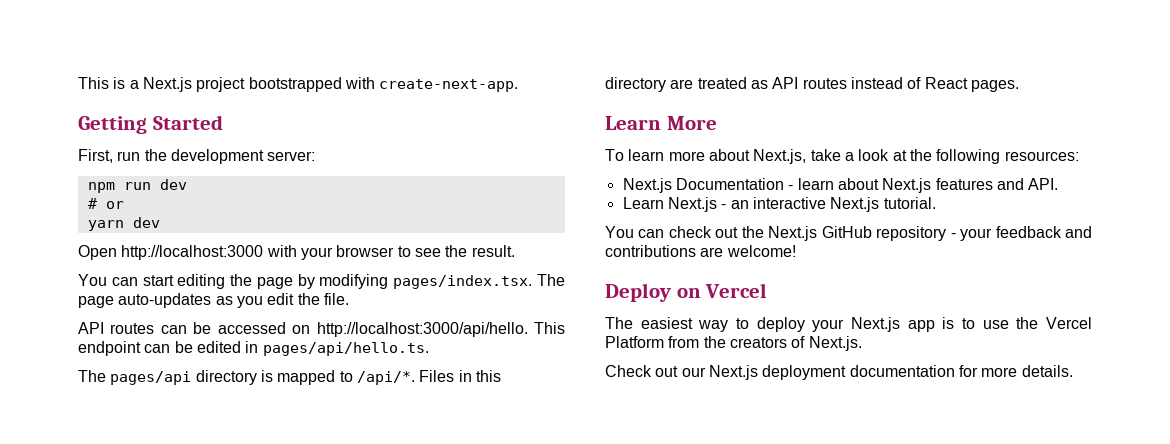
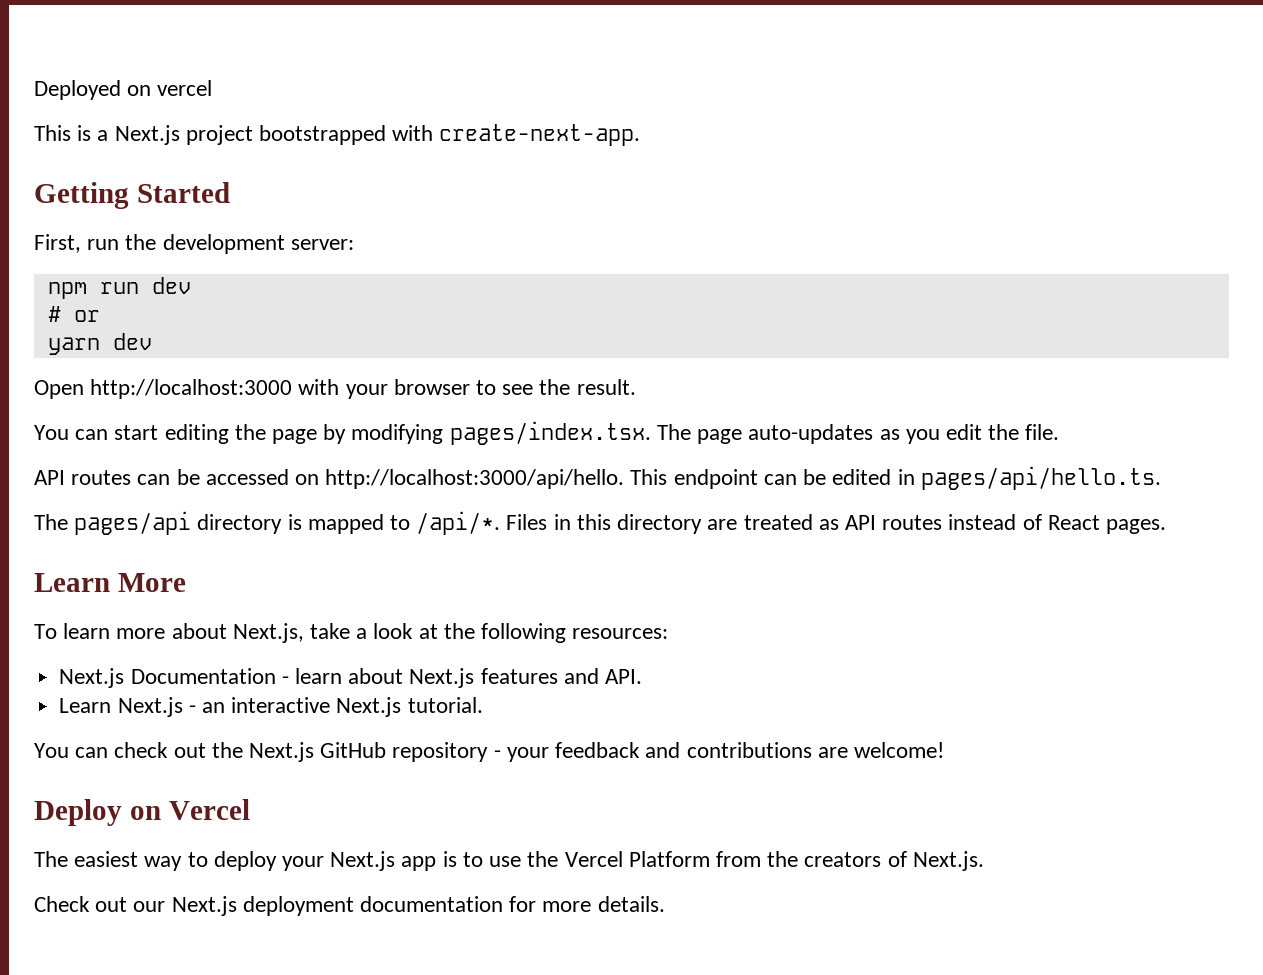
+ Deployed on vercel

